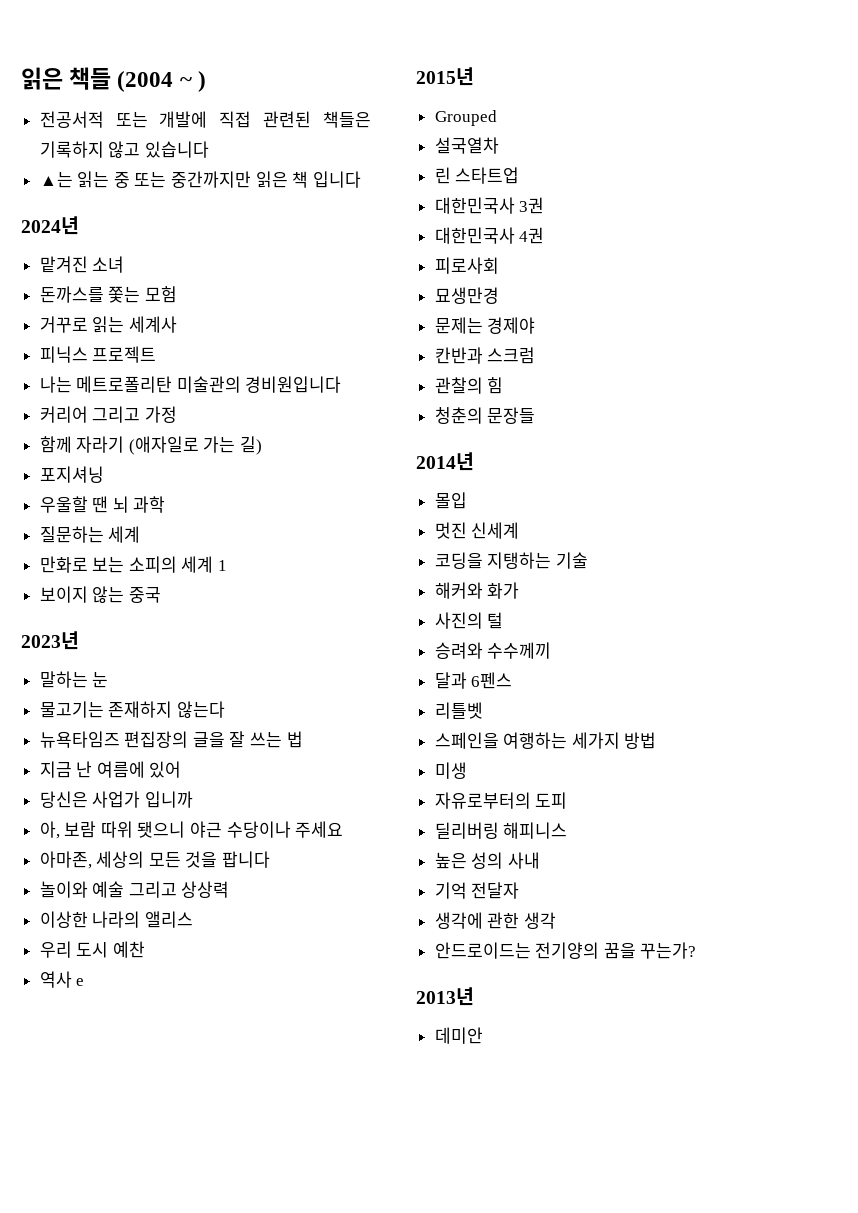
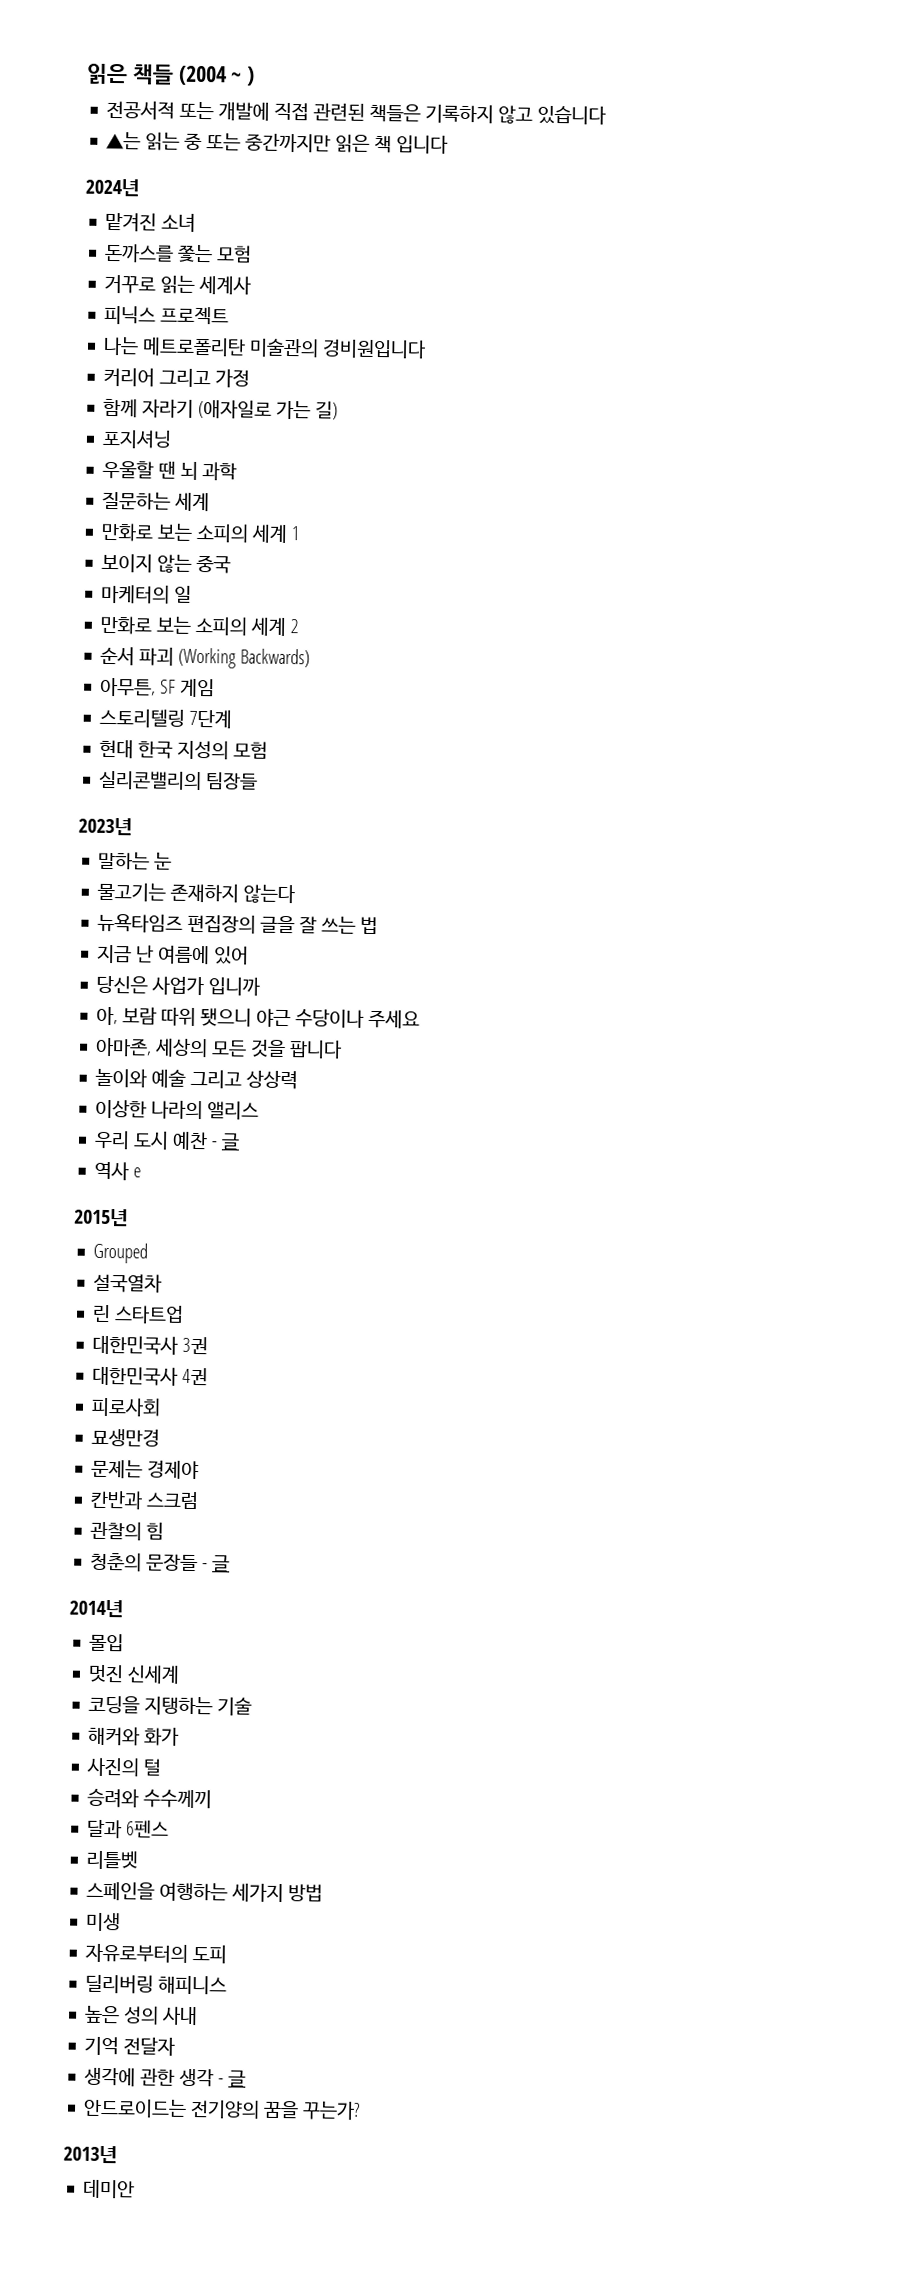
+ 마케터의 일
+ 만화로 보는 소피의 세계 2
+ 순서 파괴 (Working Backwards)
+ 아무튼, SF 게임
+ 스토리텔링 7단계
+ 현대 한국 지성의 모험
+ 실리콘밸리의 팀장들
- 우리 도시 예찬
+ 우리 도시 예찬 - 글
- 청춘의 문장들
+ 청춘의 문장들 - 글
- 생각에 관한 생각
+ 생각에 관한 생각 - 글

